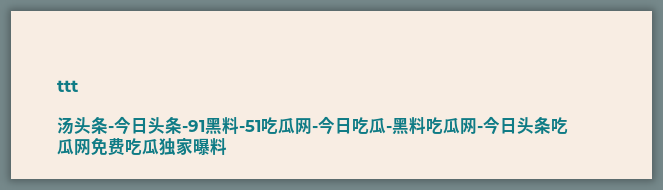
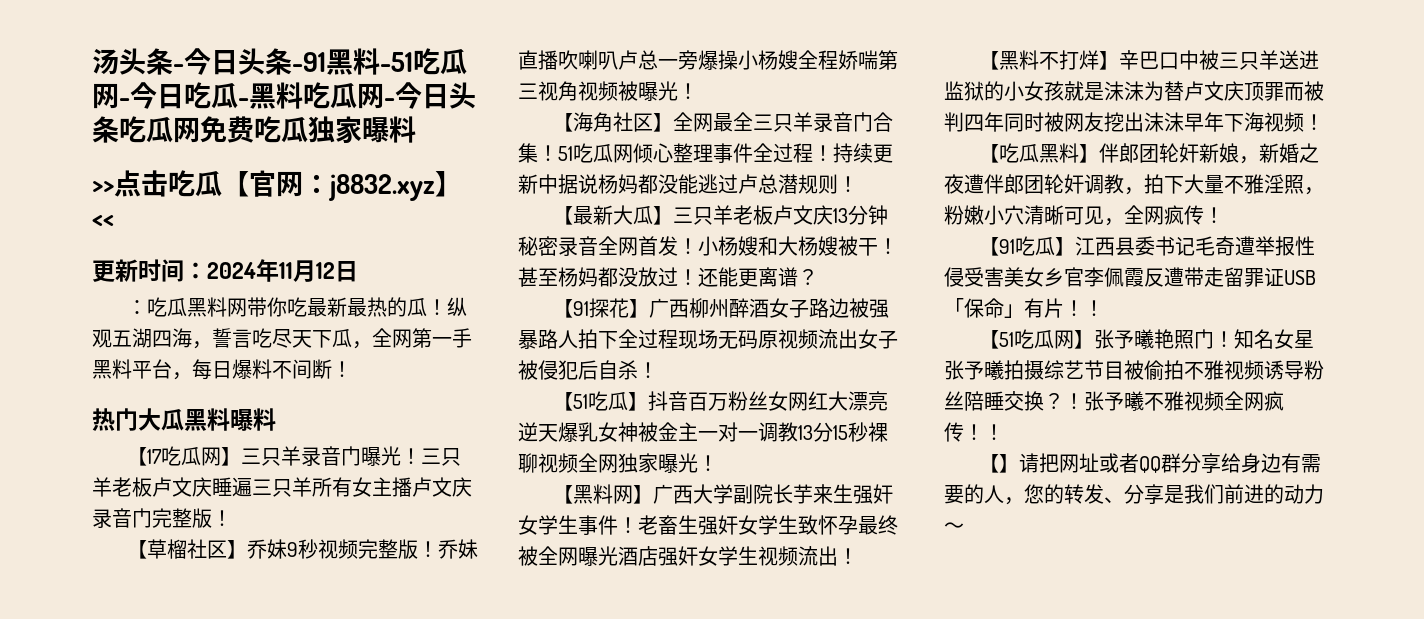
- ttt
+ >>点击吃瓜【官网：j8832.xyz】<<
+ 更新时间：2024年11月12日
+ ：吃瓜黑料网带你吃最新最热的瓜！纵观五湖四海，誓言吃尽天下瓜，全网第一手黑料平台，每日爆料不间断！
+ 热门大瓜黑料曝料
+ 【17吃瓜网】三只羊录音门曝光！三只羊老板卢文庆睡遍三只羊所有女主播卢文庆录音门完整版！
+ 【草榴社区】乔妹9秒视频完整版！乔妹直播吹喇叭卢总一旁爆操小杨嫂全程娇喘第三视角视频被曝光！
+ 【海角社区】全网最全三只羊录音门合集！51吃瓜网倾心整理事件全过程！持续更新中据说杨妈都没能逃过卢总潜规则！
+ 【最新大瓜】三只羊老板卢文庆13分钟秘密录音全网首发！小杨嫂和大杨嫂被干！甚至杨妈都没放过！还能更离谱？
+ 【91探花】广西柳州醉酒女子路边被强暴路人拍下全过程现场无码原视频流出女子被侵犯后自杀！
+ 【51吃瓜】抖音百万粉丝女网红大漂亮逆天爆乳女神被金主一对一调教13分15秒裸聊视频全网独家曝光！
+ 【黑料网】广西大学副院长芋来生强奸女学生事件！老畜生强奸女学生致怀孕最终被全网曝光酒店强奸女学生视频流出！
+ 【黑料不打烊】辛巴口中被三只羊送进监狱的小女孩就是沫沫为替卢文庆顶罪而被判四年同时被网友挖出沫沫早年下海视频！
+ 【吃瓜黑料】伴郎团轮奸新娘，新婚之夜遭伴郎团轮奸调教，拍下大量不雅淫照，粉嫩小穴清晰可见，全网疯传！
+ 【91吃瓜】江西县委书记毛奇遭举报性侵受害美女乡官李佩霞反遭带走留罪证USB「保命」有片！！
+ 【51吃瓜网】张予曦艳照门！知名女星张予曦拍摄综艺节目被偷拍不雅视频诱导粉丝陪睡交换？！张予曦不雅视频全网疯传！！
+ 【】请把网址或者QQ群分享给身边有需要的人，您的转发、分享是我们前进的动力～

